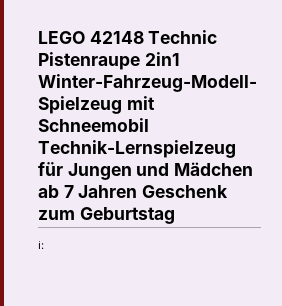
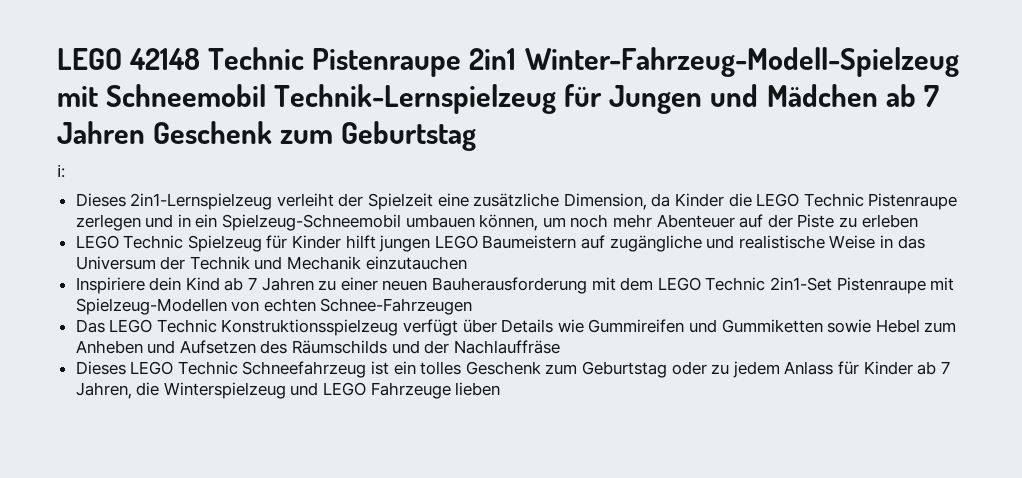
+ Dieses 2in1-Lernspielzeug verleiht der Spielzeit eine zusätzliche Dimension, da Kinder die LEGO Technic Pistenraupe zerlegen und in ein Spielzeug-Schneemobil umbauen können, um noch mehr Abenteuer auf der Piste zu erleben
+ LEGO Technic Spielzeug für Kinder hilft jungen LEGO Baumeistern auf zugängliche und realistische Weise in das Universum der Technik und Mechanik einzutauchen
+ Inspiriere dein Kind ab 7 Jahren zu einer neuen Bauherausforderung mit dem LEGO Technic 2in1-Set Pistenraupe mit Spielzeug-Modellen von echten Schnee-Fahrzeugen
+ Das LEGO Technic Konstruktionsspielzeug verfügt über Details wie Gummireifen und Gummiketten sowie Hebel zum Anheben und Aufsetzen des Räumschilds und der Nachlauffräse
+ Dieses LEGO Technic Schneefahrzeug ist ein tolles Geschenk zum Geburtstag oder zu jedem Anlass für Kinder ab 7 Jahren, die Winterspielzeug und LEGO Fahrzeuge lieben

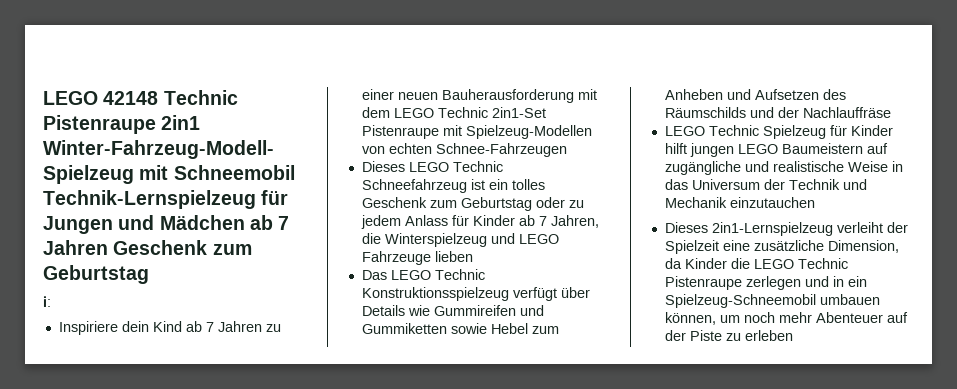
+ Inspiriere dein Kind ab 7 Jahren zu einer neuen Bauherausforderung mit dem LEGO Technic 2in1-Set Pistenraupe mit Spielzeug-Modellen von echten Schnee-Fahrzeugen
+ Dieses LEGO Technic Schneefahrzeug ist ein tolles Geschenk zum Geburtstag oder zu jedem Anlass für Kinder ab 7 Jahren, die Winterspielzeug und LEGO Fahrzeuge lieben
+ Das LEGO Technic Konstruktionsspielzeug verfügt über Details wie Gummireifen und Gummiketten sowie Hebel zum Anheben und Aufsetzen des Räumschilds und der Nachlauffräse
+ LEGO Technic Spielzeug für Kinder hilft jungen LEGO Baumeistern auf zugängliche und realistische Weise in das Universum der Technik und Mechanik einzutauchen
- LEGO Technic Spielzeug für Kinder hilft jungen LEGO Baumeistern auf zugängliche und realistische Weise in das Universum der Technik und Mechanik einzutauchen
- Inspiriere dein Kind ab 7 Jahren zu einer neuen Bauherausforderung mit dem LEGO Technic 2in1-Set Pistenraupe mit Spielzeug-Modellen von echten Schnee-Fahrzeugen
- Das LEGO Technic Konstruktionsspielzeug verfügt über Details wie Gummireifen und Gummiketten sowie Hebel zum Anheben und Aufsetzen des Räumschilds und der Nachlauffräse
- Dieses LEGO Technic Schneefahrzeug ist ein tolles Geschenk zum Geburtstag oder zu jedem Anlass für Kinder ab 7 Jahren, die Winterspielzeug und LEGO Fahrzeuge lieben

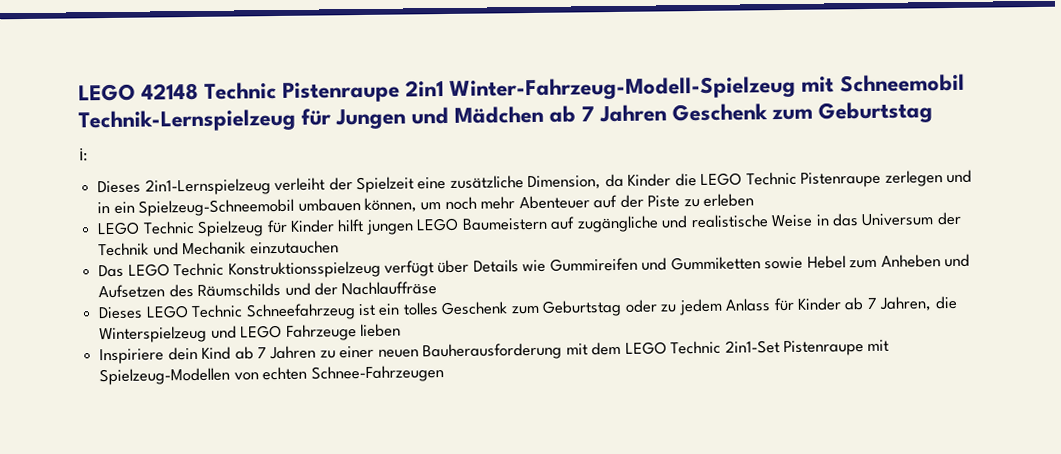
- Inspiriere dein Kind ab 7 Jahren zu einer neuen Bauherausforderung mit dem LEGO Technic 2in1-Set Pistenraupe mit Spielzeug-Modellen von echten Schnee-Fahrzeugen
- Dieses LEGO Technic Schneefahrzeug ist ein tolles Geschenk zum Geburtstag oder zu jedem Anlass für Kinder ab 7 Jahren, die Winterspielzeug und LEGO Fahrzeuge lieben
- Das LEGO Technic Konstruktionsspielzeug verfügt über Details wie Gummireifen und Gummiketten sowie Hebel zum Anheben und Aufsetzen des Räumschilds und der Nachlauffräse
- LEGO Technic Spielzeug für Kinder hilft jungen LEGO Baumeistern auf zugängliche und realistische Weise in das Universum der Technik und Mechanik einzutauchen
+ LEGO Technic Spielzeug für Kinder hilft jungen LEGO Baumeistern auf zugängliche und realistische Weise in das Universum der Technik und Mechanik einzutauchen
+ Das LEGO Technic Konstruktionsspielzeug verfügt über Details wie Gummireifen und Gummiketten sowie Hebel zum Anheben und Aufsetzen des Räumschilds und der Nachlauffräse
+ Dieses LEGO Technic Schneefahrzeug ist ein tolles Geschenk zum Geburtstag oder zu jedem Anlass für Kinder ab 7 Jahren, die Winterspielzeug und LEGO Fahrzeuge lieben
+ Inspiriere dein Kind ab 7 Jahren zu einer neuen Bauherausforderung mit dem LEGO Technic 2in1-Set Pistenraupe mit Spielzeug-Modellen von echten Schnee-Fahrzeugen

